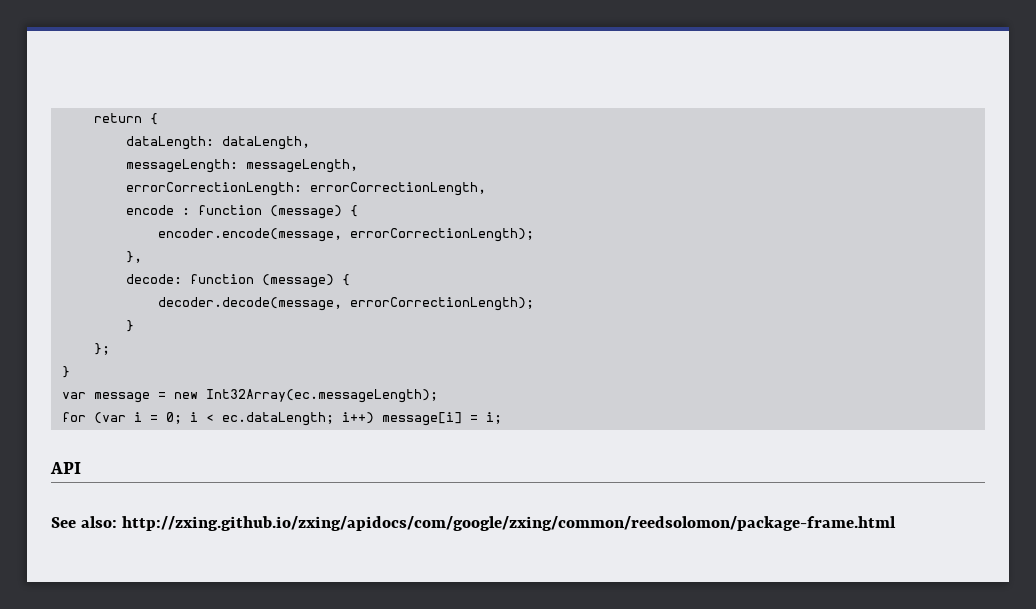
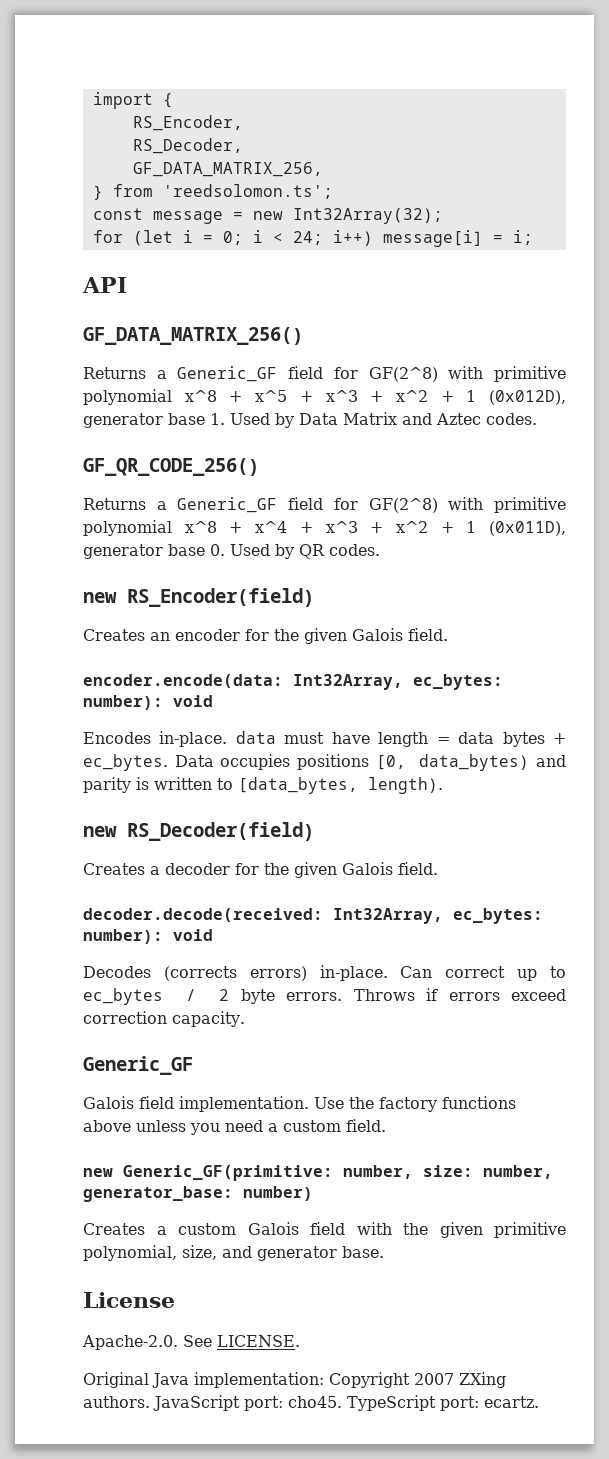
- return {
- dataLength: dataLength,
- messageLength: messageLength,
- errorCorrectionLength: errorCorrectionLength,
- encode : function (message) {
- encoder.encode(message, errorCorrectionLength);
- },
- decode: function (message) {
- decoder.decode(message, errorCorrectionLength);
- }
- };
- }
- var message = new Int32Array(ec.messageLength);
- for (var i = 0; i < ec.dataLength; i++) message[i] = i;
+ import {
+ RS_Encoder,
+ RS_Decoder,
+ GF_DATA_MATRIX_256,
+ } from 'reedsolomon.ts';
+ const message = new Int32Array(32);
+ for (let i = 0; i < 24; i++) message[i] = i;
- See also: http://zxing.github.io/zxing/apidocs/com/google/zxing/common/reedsolomon/package-frame.html
+ GF_DATA_MATRIX_256()
+ Returns a Generic_GF field for GF(2^8) with primitive polynomial x^8 + x^5 + x^3 + x^2 + 1 (0x012D), generator base 1. Used by Data Matrix and Aztec codes.
+ GF_QR_CODE_256()
+ Returns a Generic_GF field for GF(2^8) with primitive polynomial x^8 + x^4 + x^3 + x^2 + 1 (0x011D), generator base 0. Used by QR codes.
+ new RS_Encoder(field)
+ Creates an encoder for the given Galois field.
+ encoder.encode(data: Int32Array, ec_bytes: number): void
+ Encodes in-place. data must have length = data bytes + ec_bytes. Data occupies positions [0, data_bytes) and parity is written to [data_bytes, length).
+ new RS_Decoder(field)
+ Creates a decoder for the given Galois field.
+ decoder.decode(received: Int32Array, ec_bytes: number): void
+ Decodes (corrects errors) in-place. Can correct up to ec_bytes / 2 byte errors. Throws if errors exceed correction capacity.
+ Generic_GF
+ Galois field implementation. Use the factory functions above unless you need a custom field.
+ new Generic_GF(primitive: number, size: number, generator_base: number)
+ Creates a custom Galois field with the given primitive polynomial, size, and generator base.
+ License
+ Apache-2.0. See LICENSE.
+ Original Java implementation: Copyright 2007 ZXing authors. JavaScript port: cho45. TypeScript port: ecartz.

